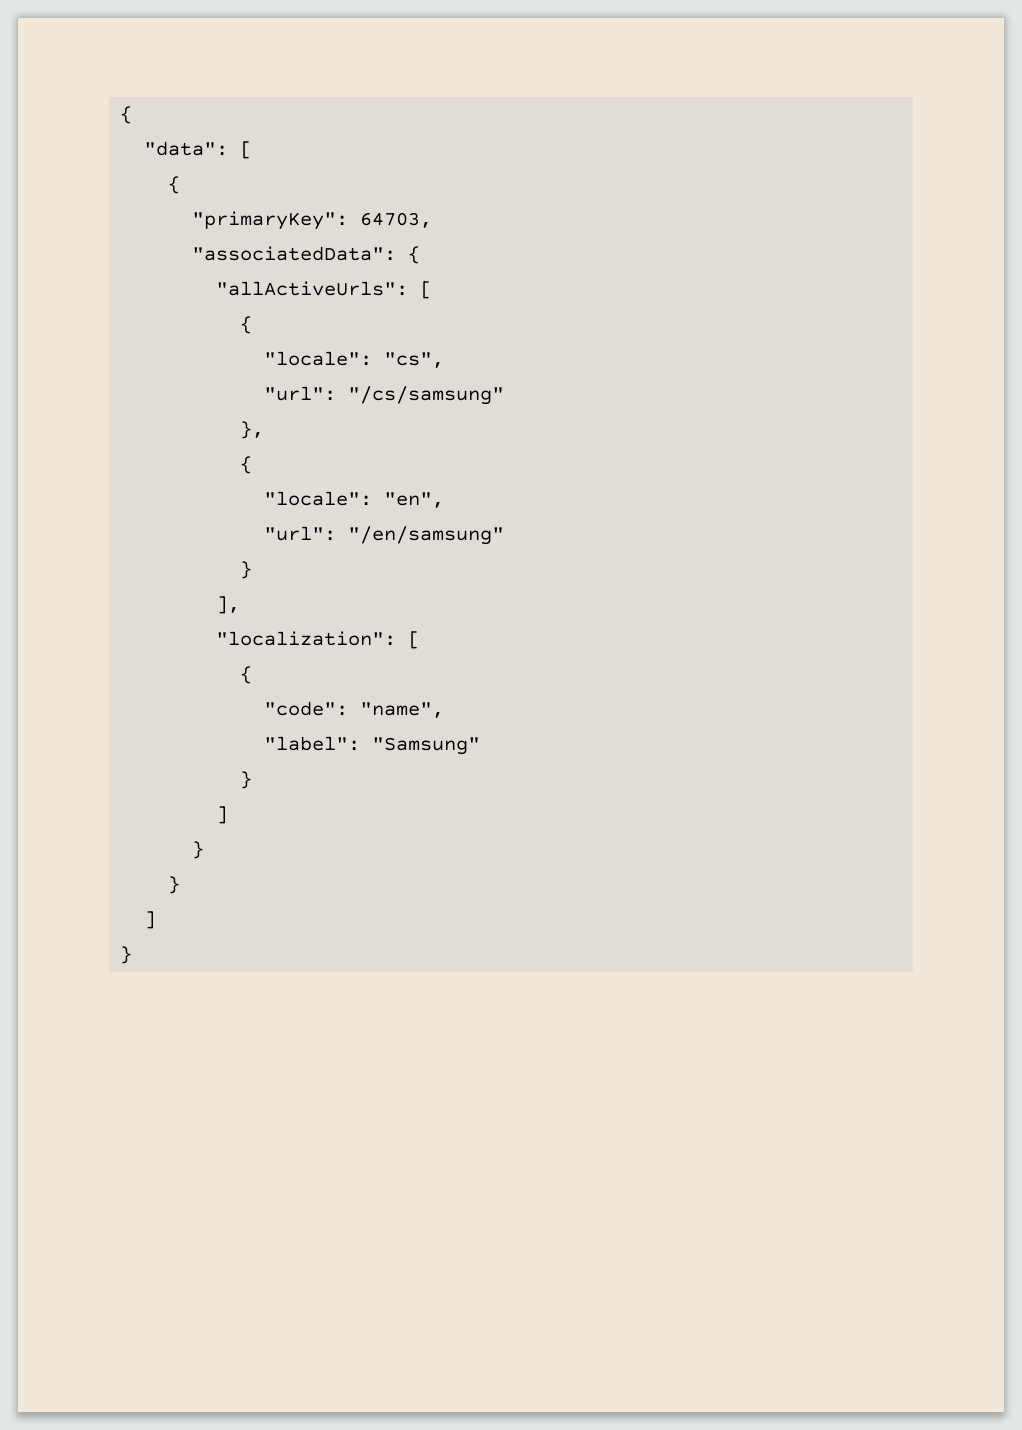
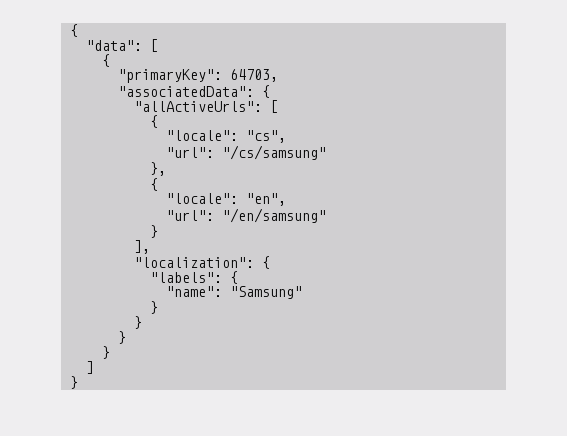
- "localization": [
- {
- "code": "name",
- "label": "Samsung"
+ "localization": {
+ "labels": {
+ "name": "Samsung"
  }
- ]
+ }

